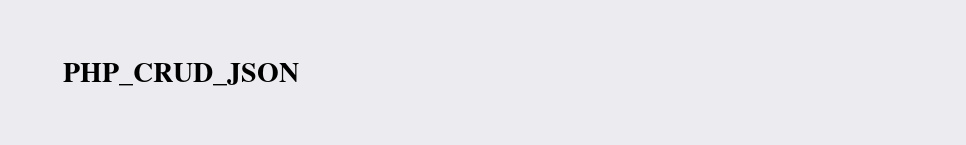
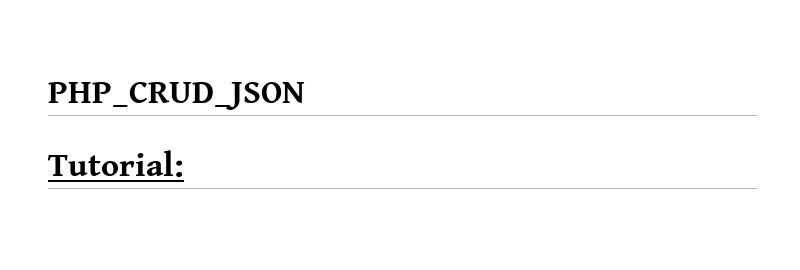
+ Tutorial:

